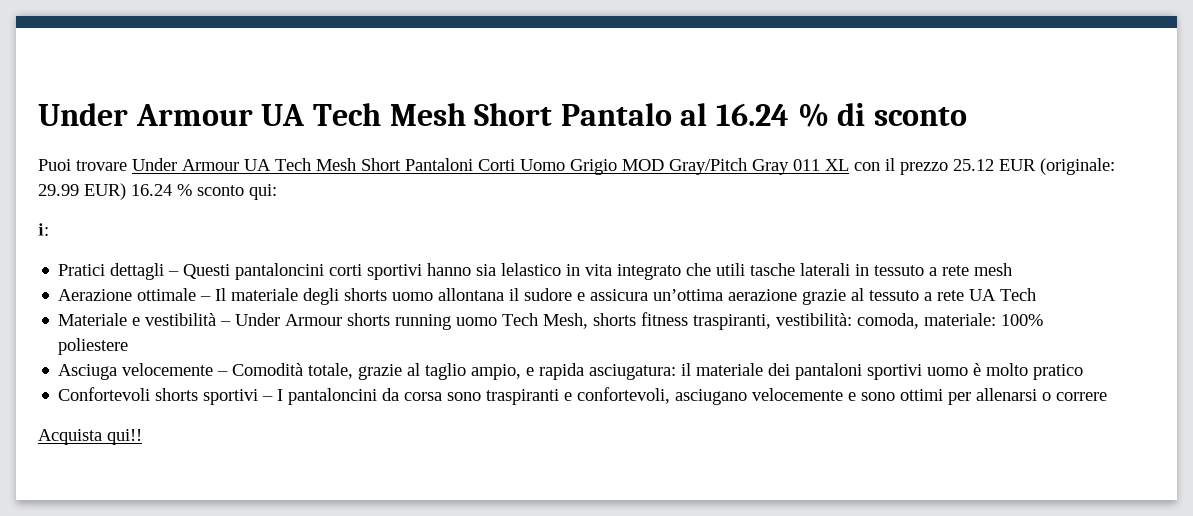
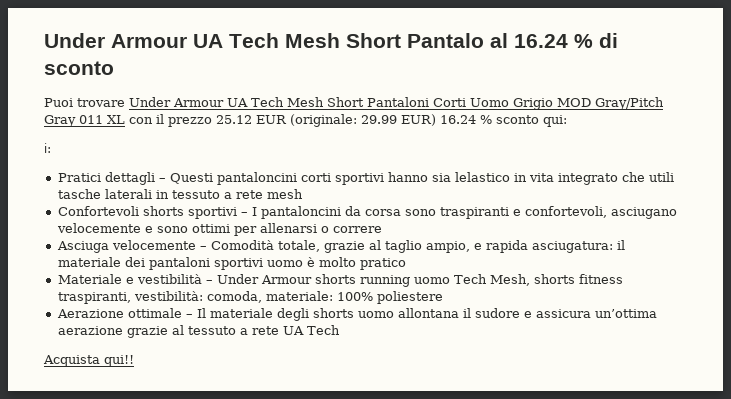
+ Confortevoli shorts sportivi – I pantaloncini da corsa sono traspiranti e confortevoli, asciugano velocemente e sono ottimi per allenarsi o correre
+ Asciuga velocemente – Comodità totale, grazie al taglio ampio, e rapida asciugatura: il materiale dei pantaloni sportivi uomo è molto pratico
+ Materiale e vestibilità – Under Armour shorts running uomo Tech Mesh, shorts fitness traspiranti, vestibilità: comoda, materiale: 100% poliestere
- Materiale e vestibilità – Under Armour shorts running uomo Tech Mesh, shorts fitness traspiranti, vestibilità: comoda, materiale: 100% poliestere
- Asciuga velocemente – Comodità totale, grazie al taglio ampio, e rapida asciugatura: il materiale dei pantaloni sportivi uomo è molto pratico
- Confortevoli shorts sportivi – I pantaloncini da corsa sono traspiranti e confortevoli, asciugano velocemente e sono ottimi per allenarsi o correre

